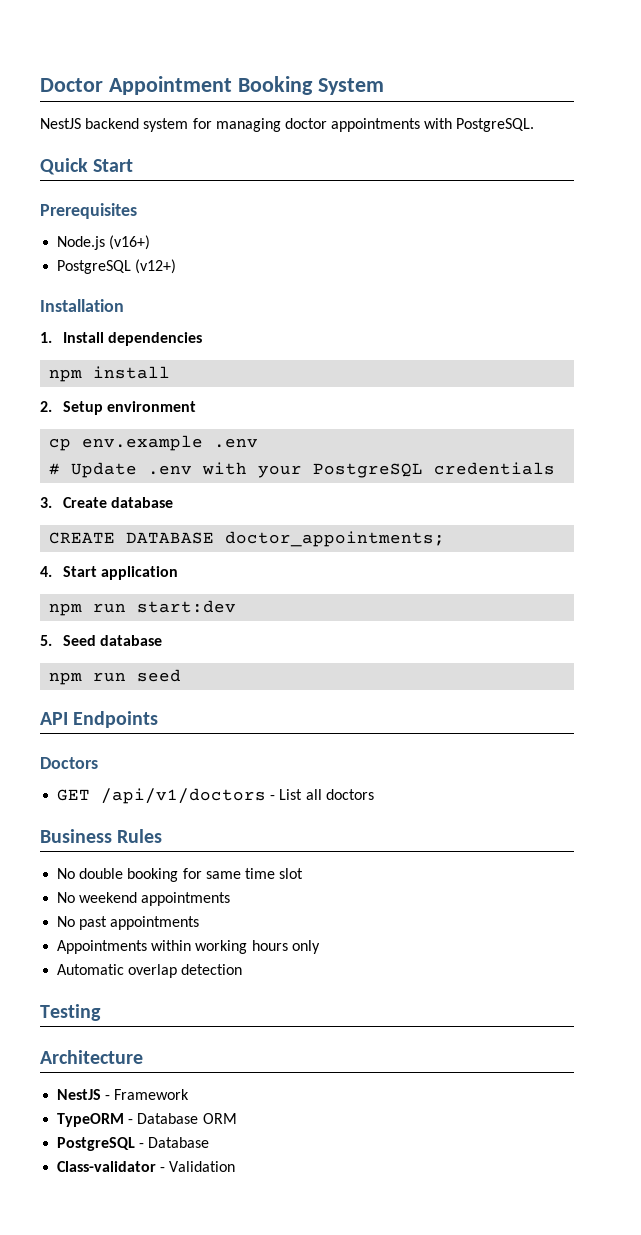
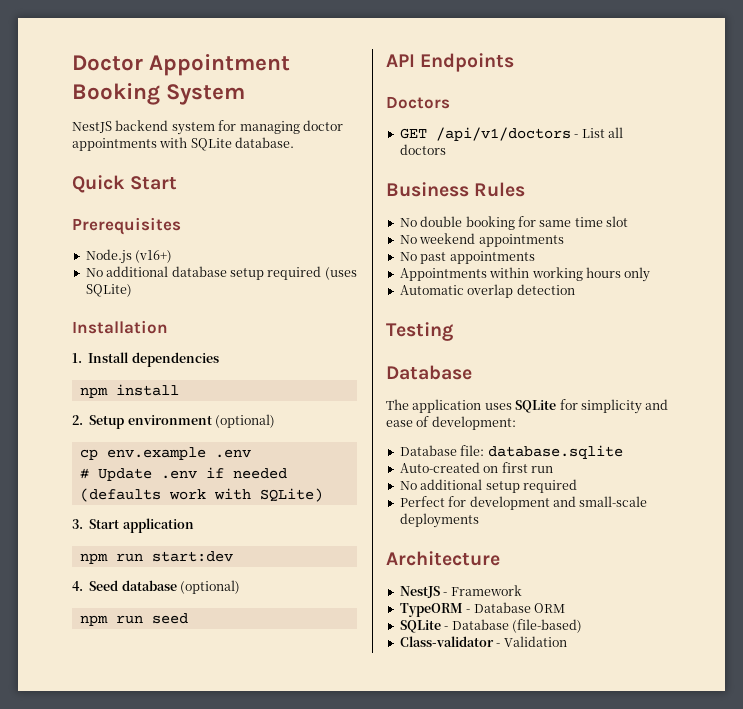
- NestJS backend system for managing doctor appointments with PostgreSQL.
+ NestJS backend system for managing doctor appointments with SQLite database.
- PostgreSQL (v12+)
+ No additional database setup required (uses SQLite)
- 2. Setup environment
+ 2. Setup environment (optional)
- # Update .env with your PostgreSQL credentials
- 3. Create database
- CREATE DATABASE doctor_appointments;
- 4. Start application
+ # Update .env if needed (defaults work with SQLite)
+ 3. Start application
- 5. Seed database
+ 4. Seed database (optional)
  Testing
+ Database
+ The application uses SQLite for simplicity and ease of development:
+ Database file: database.sqlite
+ Auto-created on first run
+ No additional setup required
+ Perfect for development and small-scale deployments
- PostgreSQL - Database
+ SQLite - Database (file-based)

